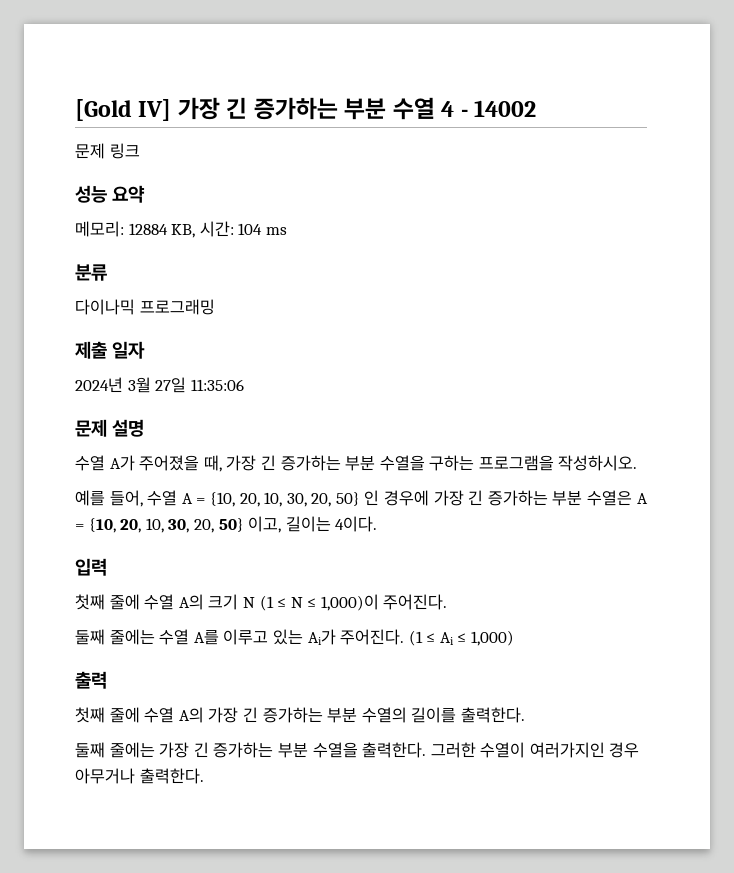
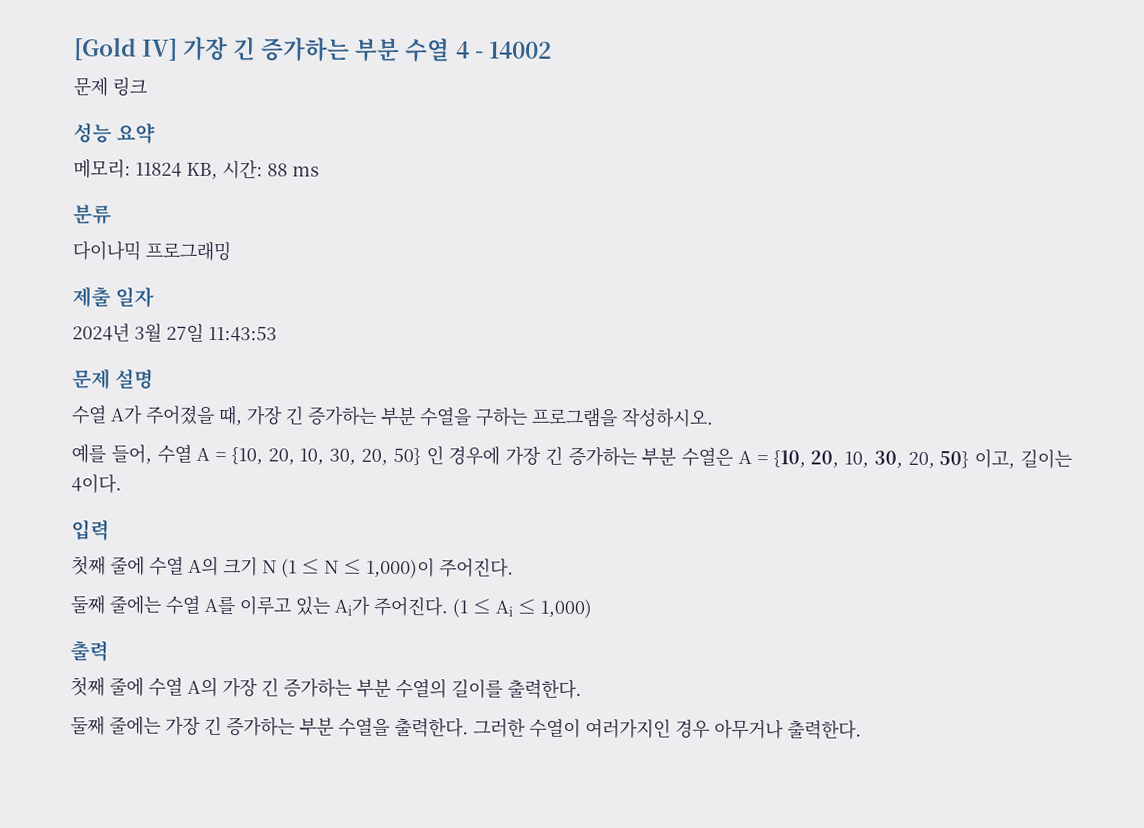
- 메모리: 12884 KB, 시간: 104 ms
+ 메모리: 11824 KB, 시간: 88 ms
- 2024년 3월 27일 11:35:06
+ 2024년 3월 27일 11:43:53

